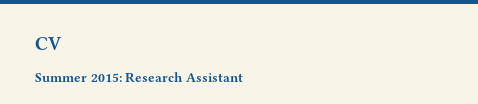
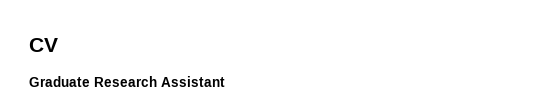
- Summer 2015: Research Assistant
+ Graduate Research Assistant

